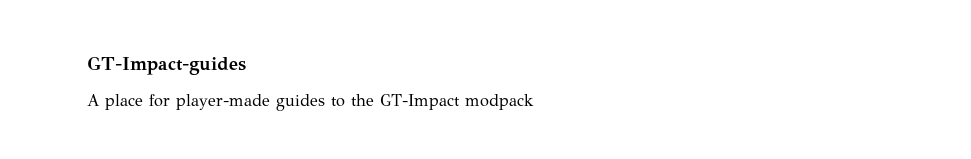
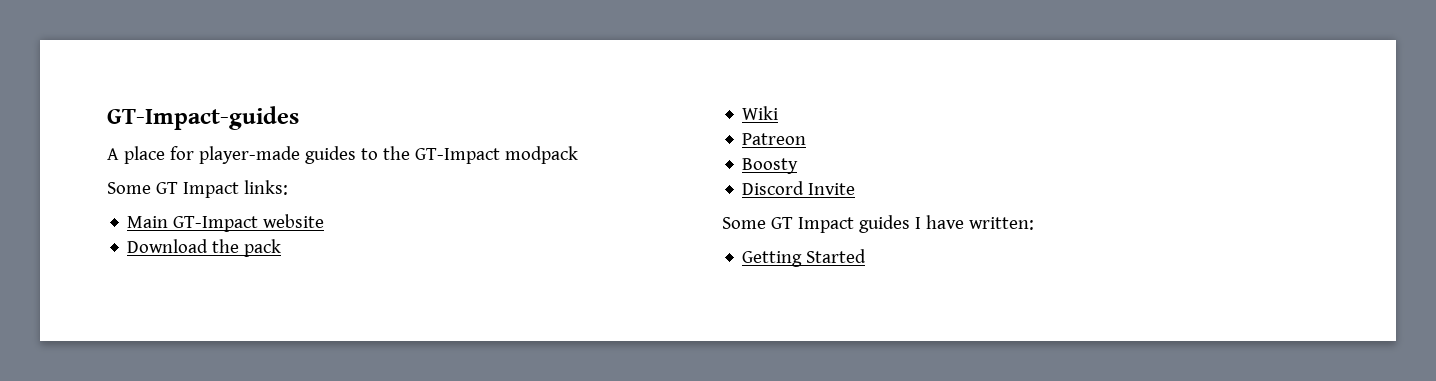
+ Some GT Impact links:
+ Main GT-Impact website
+ Download the pack
+ Wiki
+ Patreon
+ Boosty
+ Discord Invite
+ Some GT Impact guides I have written:
+ Getting Started

